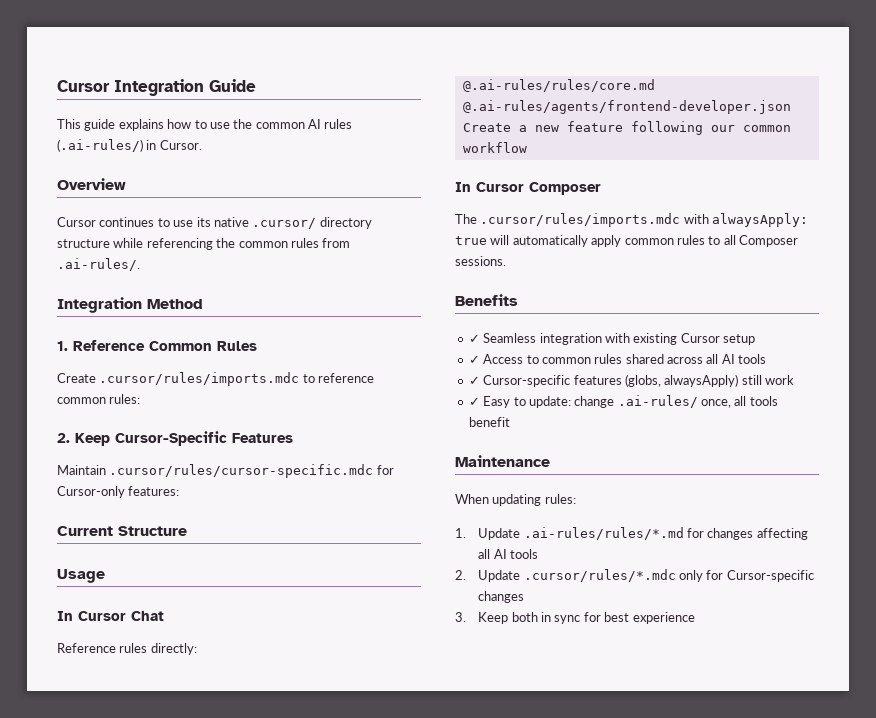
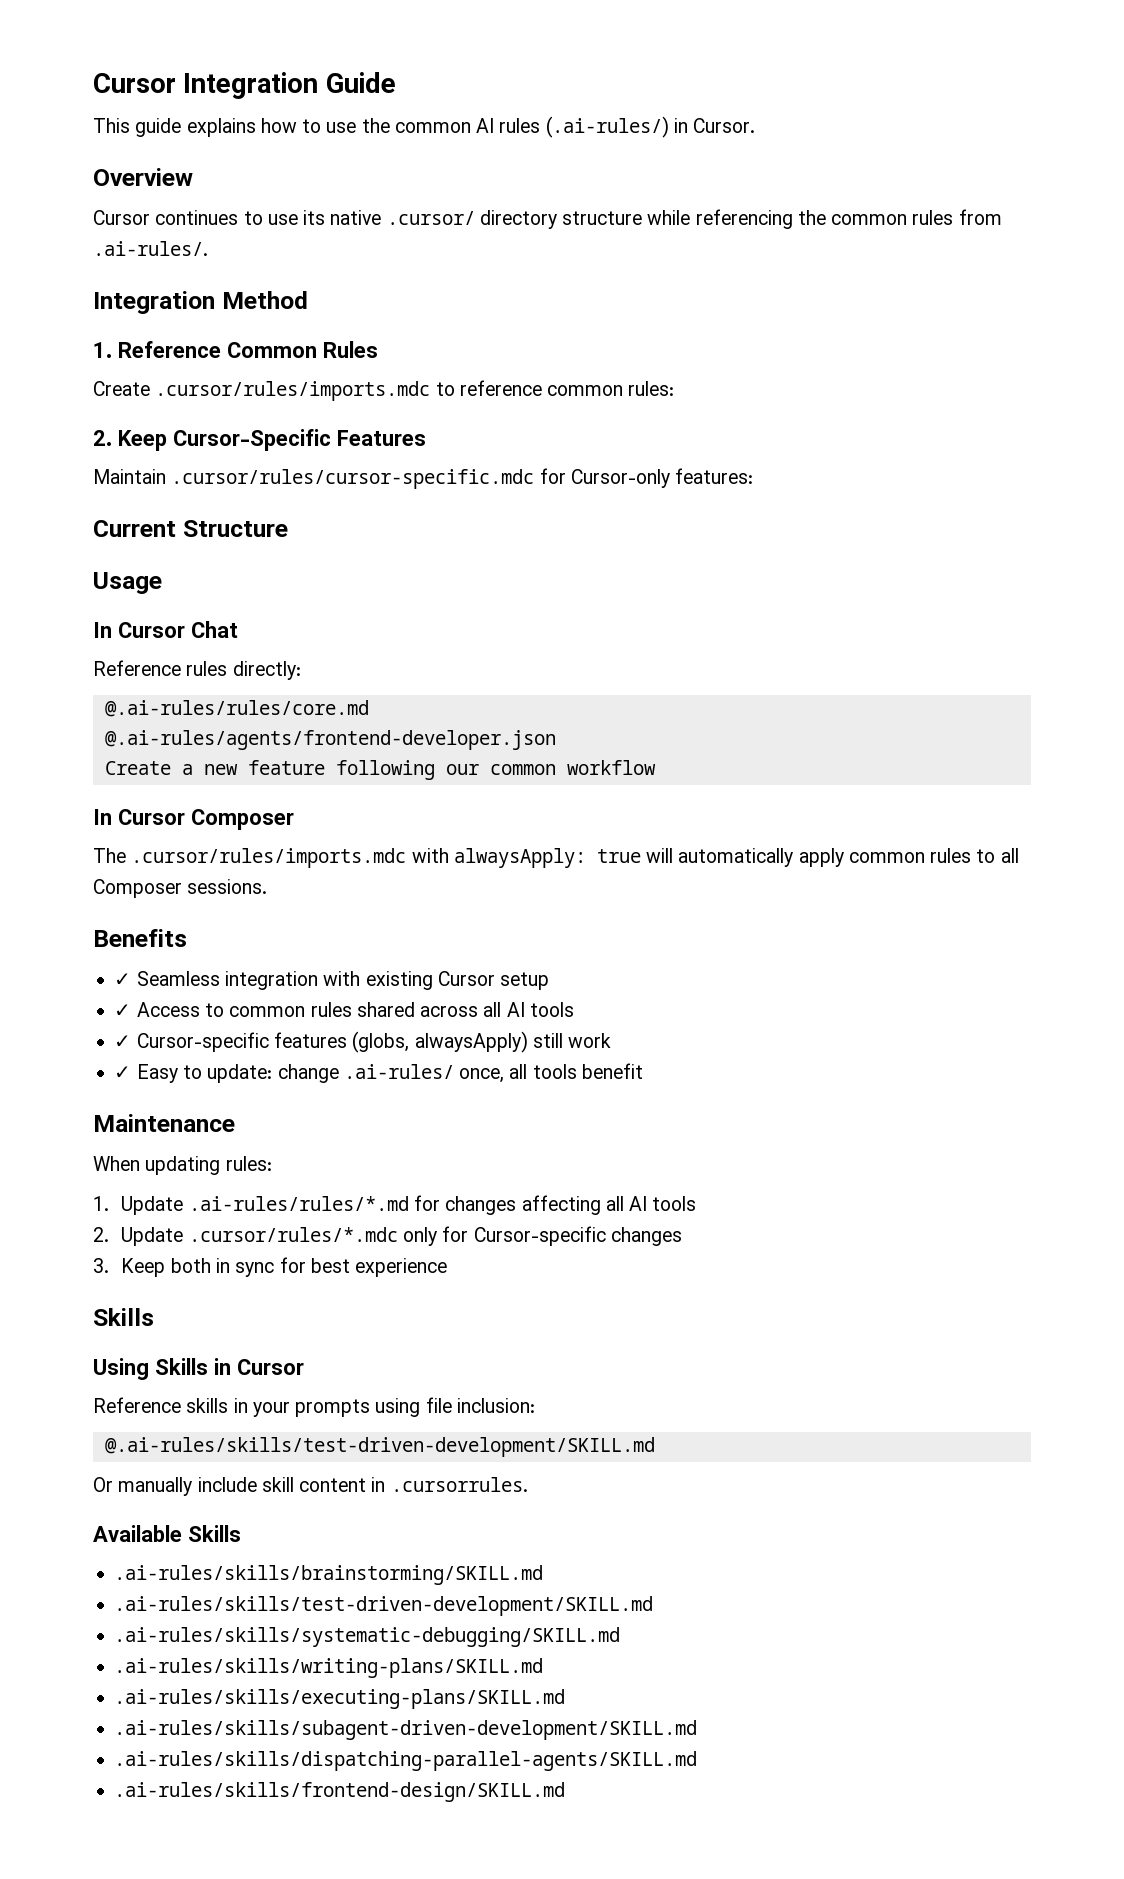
  3. Keep both in sync for best experience
+ Skills
+ Using Skills in Cursor
+ Reference skills in your prompts using file inclusion:
+ @.ai-rules/skills/test-driven-development/SKILL.md
+ Or manually include skill content in .cursorrules.
+ Available Skills
+ .ai-rules/skills/brainstorming/SKILL.md
+ .ai-rules/skills/test-driven-development/SKILL.md
+ .ai-rules/skills/systematic-debugging/SKILL.md
+ .ai-rules/skills/writing-plans/SKILL.md
+ .ai-rules/skills/executing-plans/SKILL.md
+ .ai-rules/skills/subagent-driven-development/SKILL.md
+ .ai-rules/skills/dispatching-parallel-agents/SKILL.md
+ .ai-rules/skills/frontend-design/SKILL.md

